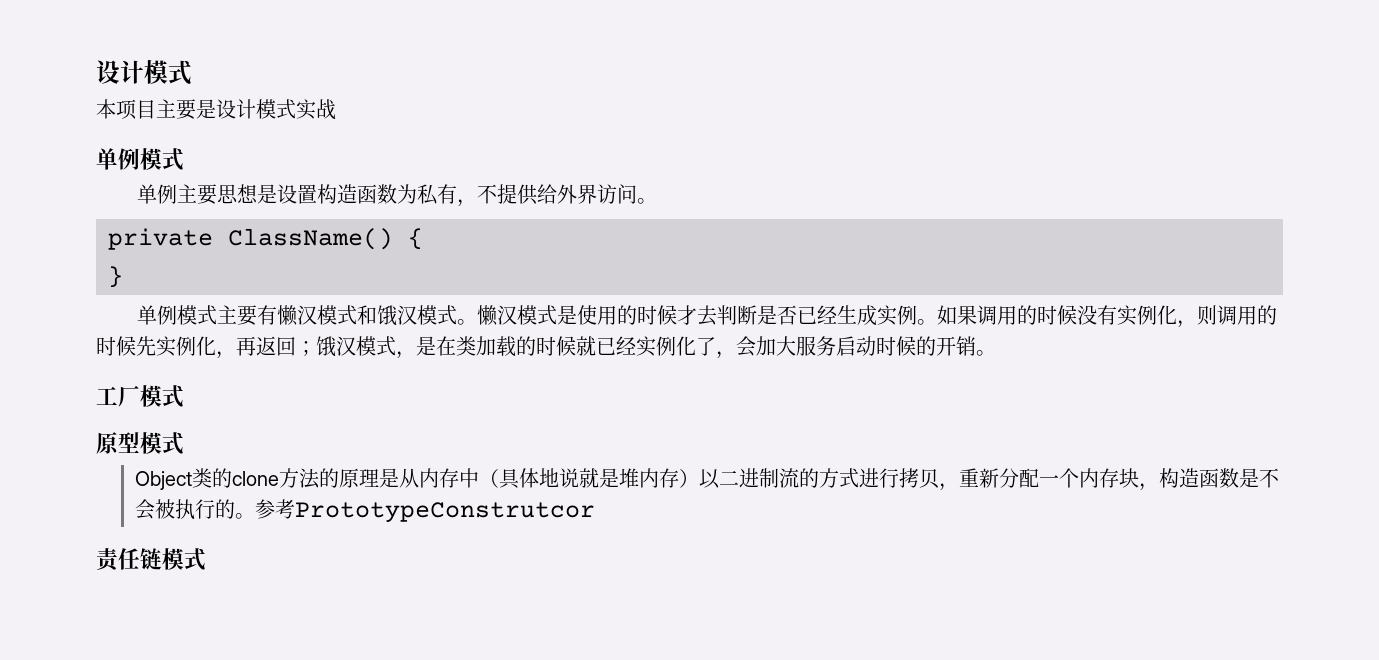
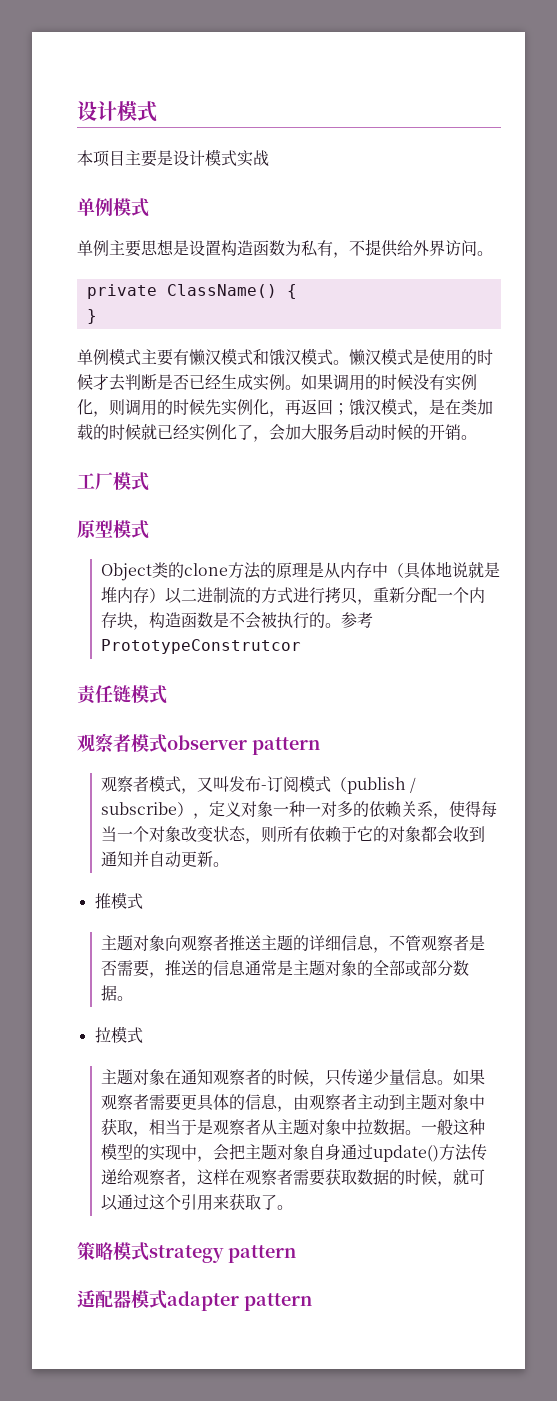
+ 观察者模式observer pattern
+ 观察者模式，又叫发布-订阅模式（publish / subscribe），定义对象一种一对多的依赖关系，使得每当一个对象改变状态，则所有依赖于它的对象都会收到通知并自动更新。
+ 推模式
+ 主题对象向观察者推送主题的详细信息，不管观察者是否需要，推送的信息通常是主题对象的全部或部分数据。
+ 拉模式
+ 主题对象在通知观察者的时候，只传递少量信息。如果观察者需要更具体的信息，由观察者主动到主题对象中获取，相当于是观察者从主题对象中拉数据。一般这种模型的实现中，会把主题对象自身通过update()方法传递给观察者，这样在观察者需要获取数据的时候，就可以通过这个引用来获取了。
+ 策略模式strategy pattern
+ 适配器模式adapter pattern

